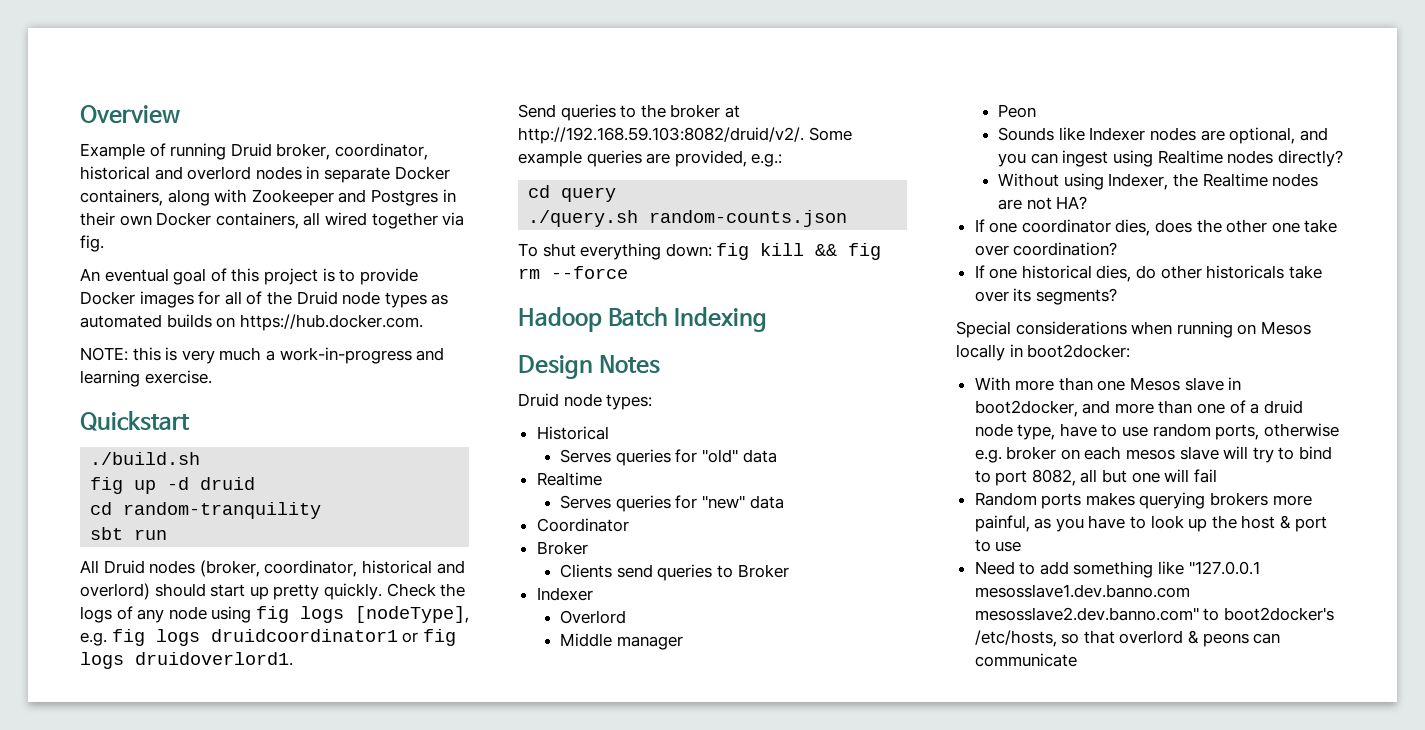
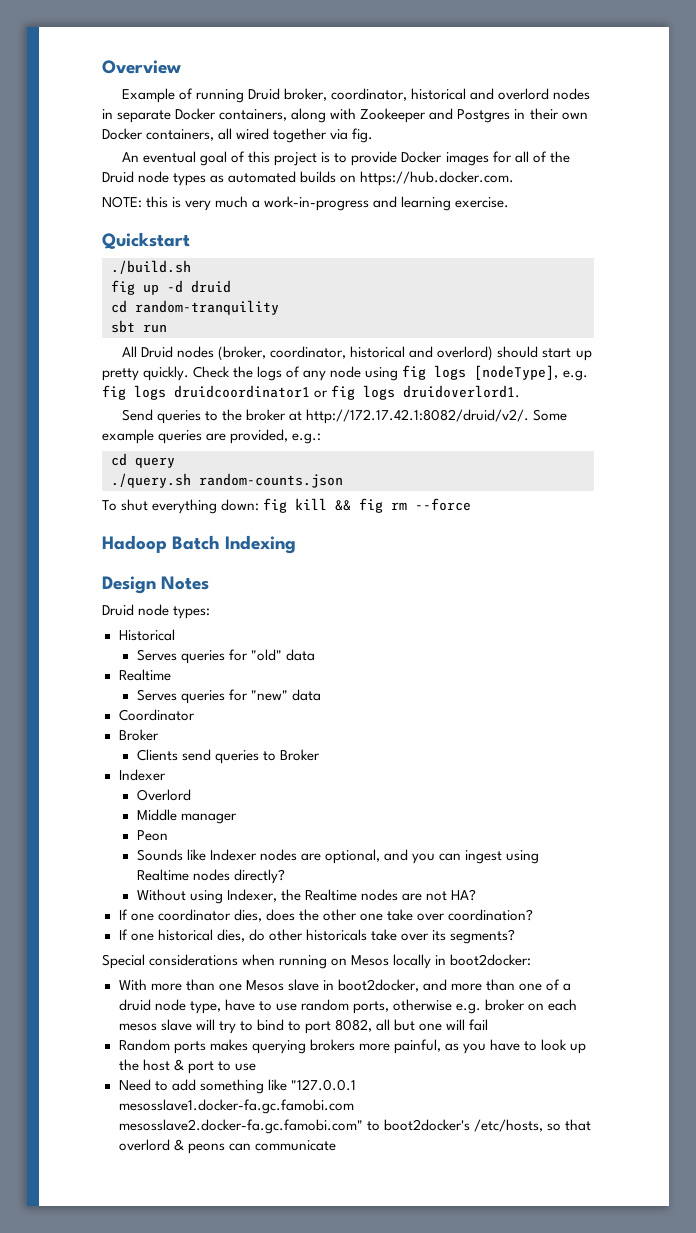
- Send queries to the broker at http://192.168.59.103:8082/druid/v2/. Some example queries are provided, e.g.:
+ Send queries to the broker at http://172.17.42.1:8082/druid/v2/. Some example queries are provided, e.g.:
- Need to add something like "127.0.0.1 mesosslave1.dev.banno.com mesosslave2.dev.banno.com" to boot2docker's /etc/hosts, so that overlord & peons can communicate
+ Need to add something like "127.0.0.1 mesosslave1.docker-fa.gc.famobi.com mesosslave2.docker-fa.gc.famobi.com" to boot2docker's /etc/hosts, so that overlord & peons can communicate

